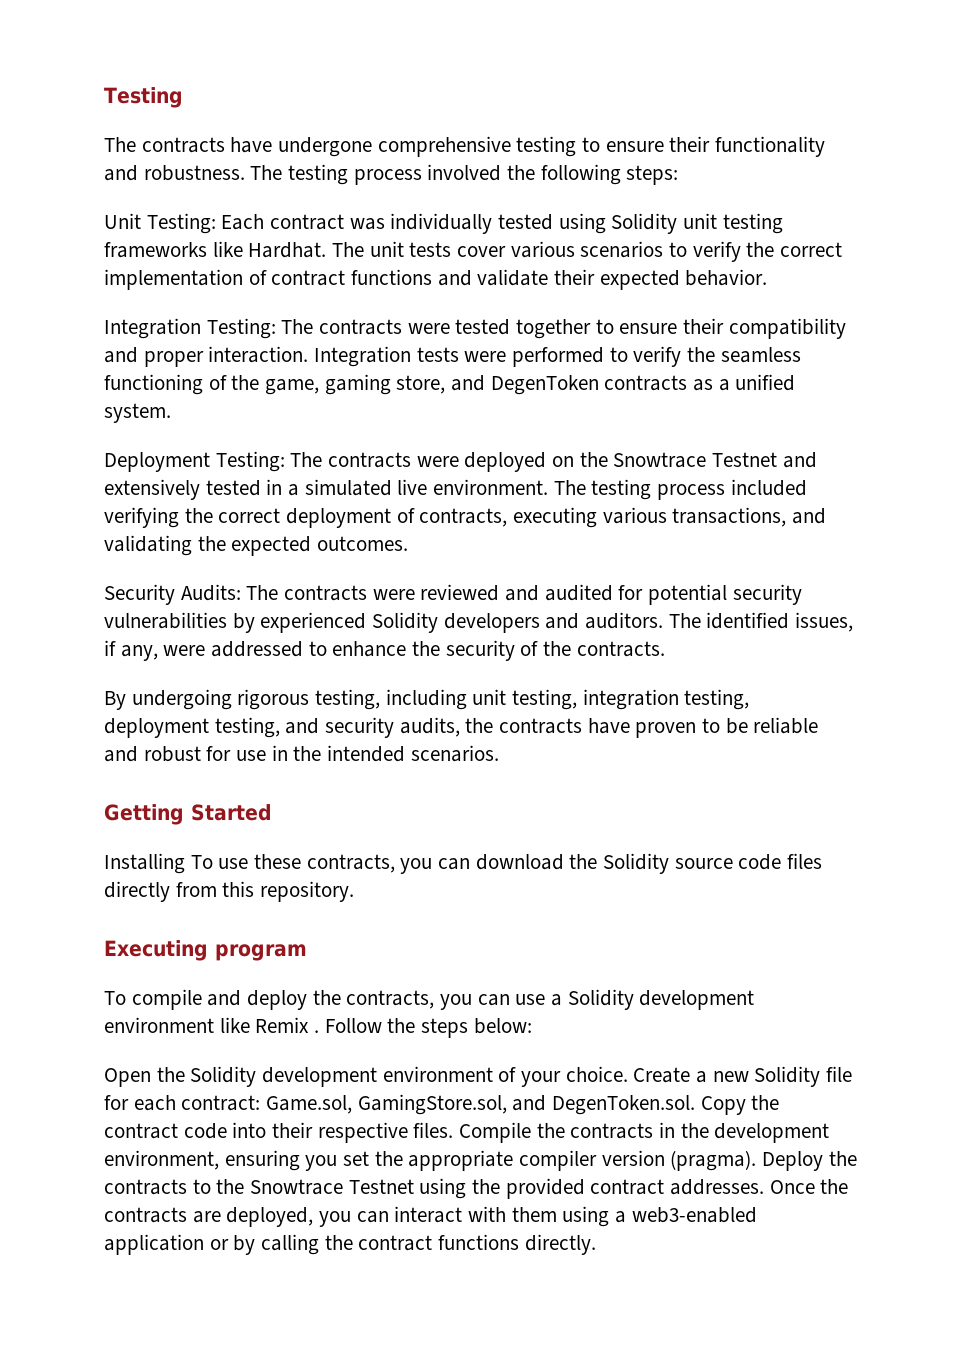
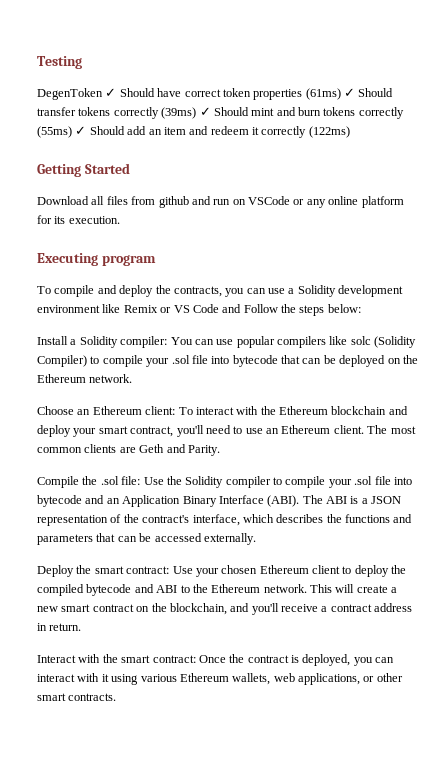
- The contracts have undergone comprehensive testing to ensure their functionality and robustness. The testing process involved the following steps:
- Unit Testing: Each contract was individually tested using Solidity unit testing frameworks like Hardhat. The unit tests cover various scenarios to verify the correct implementation of contract functions and validate their expected behavior.
- Integration Testing: The contracts were tested together to ensure their compatibility and proper interaction. Integration tests were performed to verify the seamless functioning of the game, gaming store, and DegenToken contracts as a unified system.
- Deployment Testing: The contracts were deployed on the Snowtrace Testnet and extensively tested in a simulated live environment. The testing process included verifying the correct deployment of contracts, executing various transactions, and validating the expected outcomes.
- Security Audits: The contracts were reviewed and audited for potential security vulnerabilities by experienced Solidity developers and auditors. The identified issues, if any, were addressed to enhance the security of the contracts.
- By undergoing rigorous testing, including unit testing, integration testing, deployment testing, and security audits, the contracts have proven to be reliable and robust for use in the intended scenarios.
+ DegenToken ✓ Should have correct token properties (61ms) ✓ Should transfer tokens correctly (39ms) ✓ Should mint and burn tokens correctly (55ms) ✓ Should add an item and redeem it correctly (122ms)
  Getting Started
- Installing To use these contracts, you can download the Solidity source code files directly from this repository.
+ Download all files from github and run on VSCode or any online platform for its execution.
- To compile and deploy the contracts, you can use a Solidity development environment like Remix . Follow the steps below:
+ To compile and deploy the contracts, you can use a Solidity development environment like Remix or VS Code and Follow the steps below:
- Open the Solidity development environment of your choice. Create a new Solidity file for each contract: Game.sol, GamingStore.sol, and DegenToken.sol. Copy the contract code into their respective files. Compile the contracts in the development environment, ensuring you set the appropriate compiler version (pragma). Deploy the contracts to the Snowtrace Testnet using the provided contract addresses. Once the contracts are deployed, you can interact with them using a web3-enabled application or by calling the contract functions directly.
+ Install a Solidity compiler: You can use popular compilers like solc (Solidity Compiler) to compile your .sol file into bytecode that can be deployed on the Ethereum network.
+ Choose an Ethereum client: To interact with the Ethereum blockchain and deploy your smart contract, you'll need to use an Ethereum client. The most common clients are Geth and Parity.
+ Compile the .sol file: Use the Solidity compiler to compile your .sol file into bytecode and an Application Binary Interface (ABI). The ABI is a JSON representation of the contract's interface, which describes the functions and parameters that can be accessed externally.
+ Deploy the smart contract: Use your chosen Ethereum client to deploy the compiled bytecode and ABI to the Ethereum network. This will create a new smart contract on the blockchain, and you'll receive a contract address in return.
+ Interact with the smart contract: Once the contract is deployed, you can interact with it using various Ethereum wallets, web applications, or other smart contracts.

